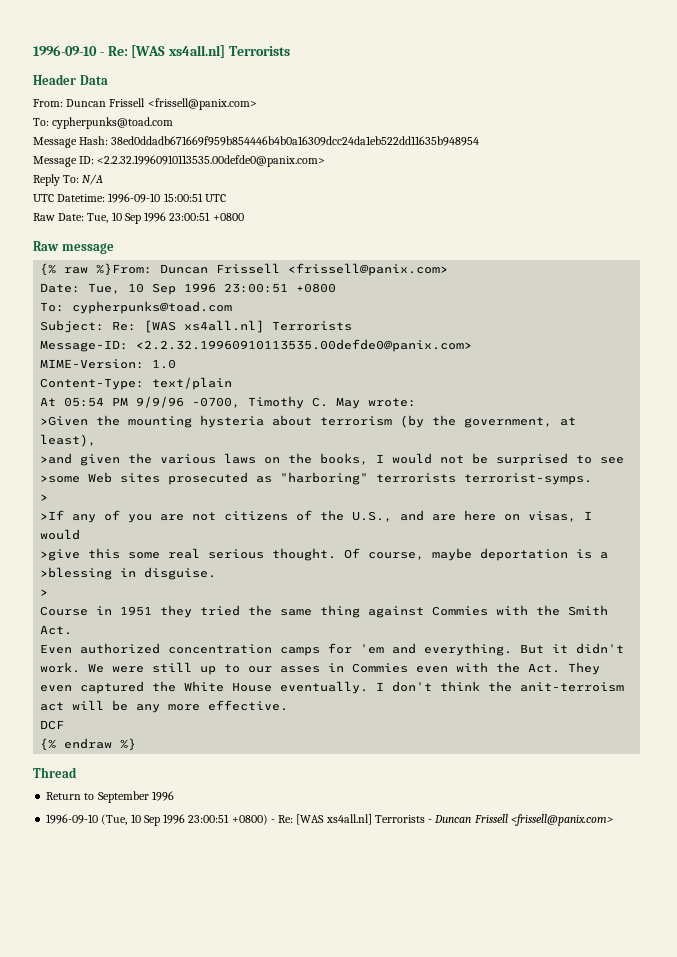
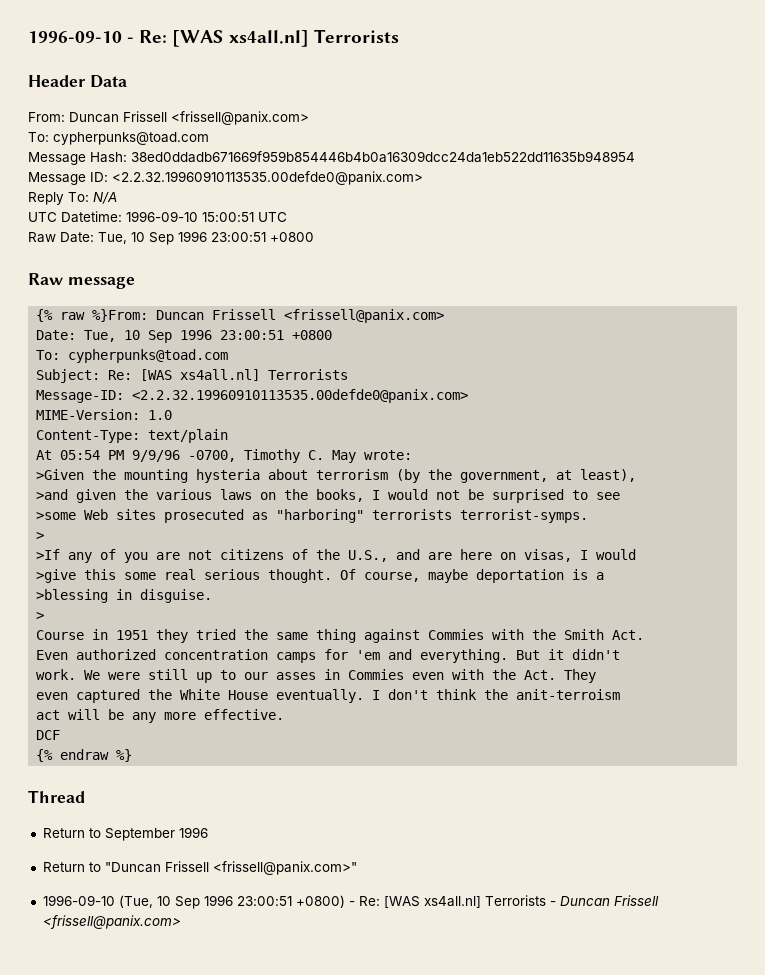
+ Return to "Duncan Frissell <frissell@panix.com>"

